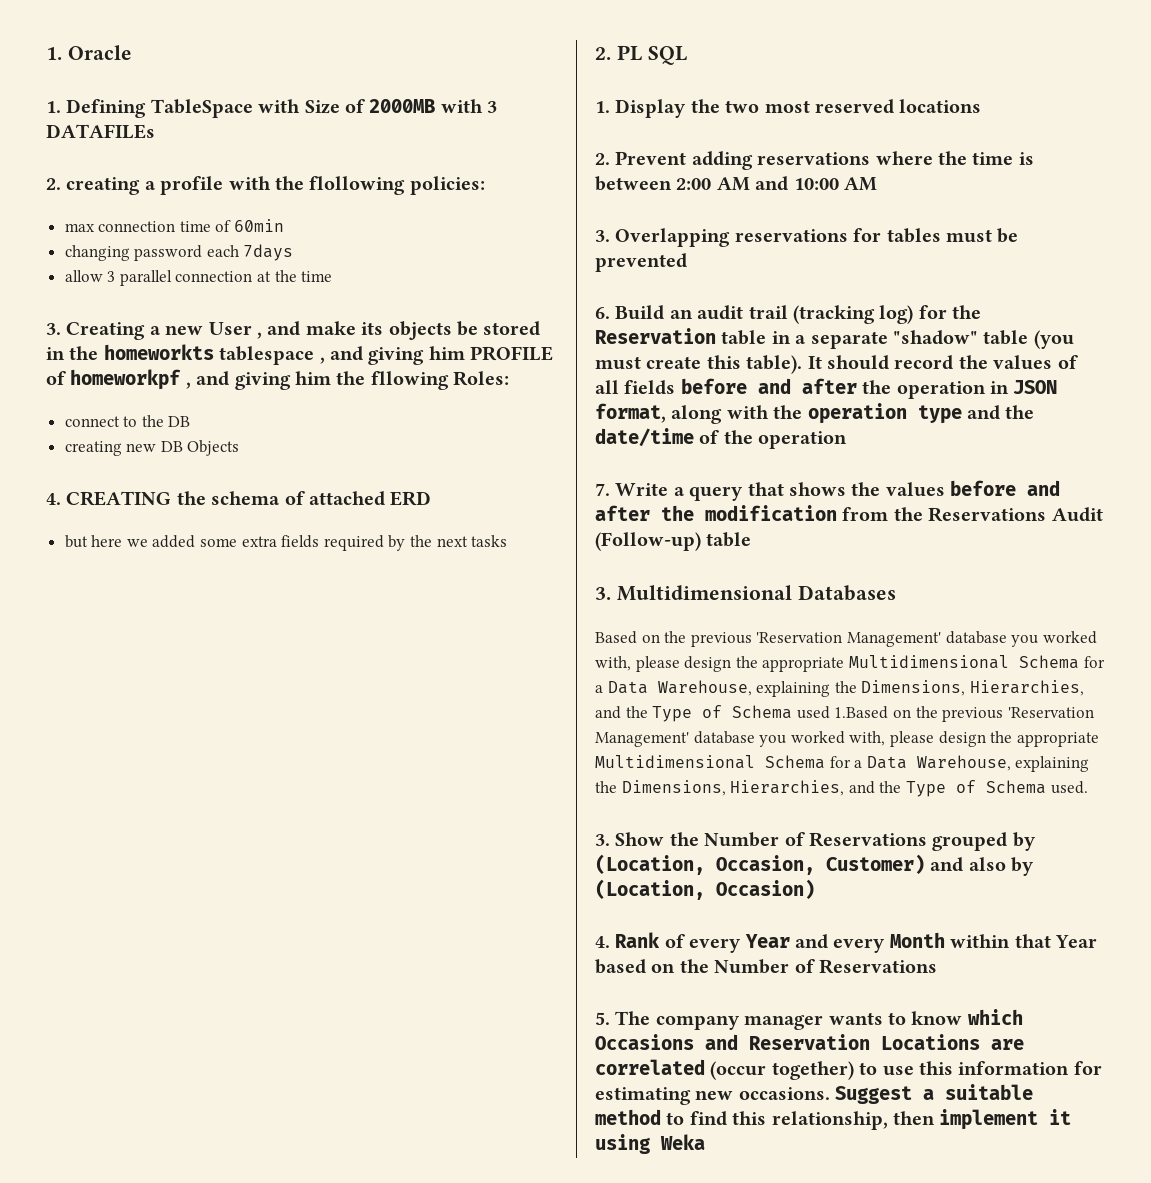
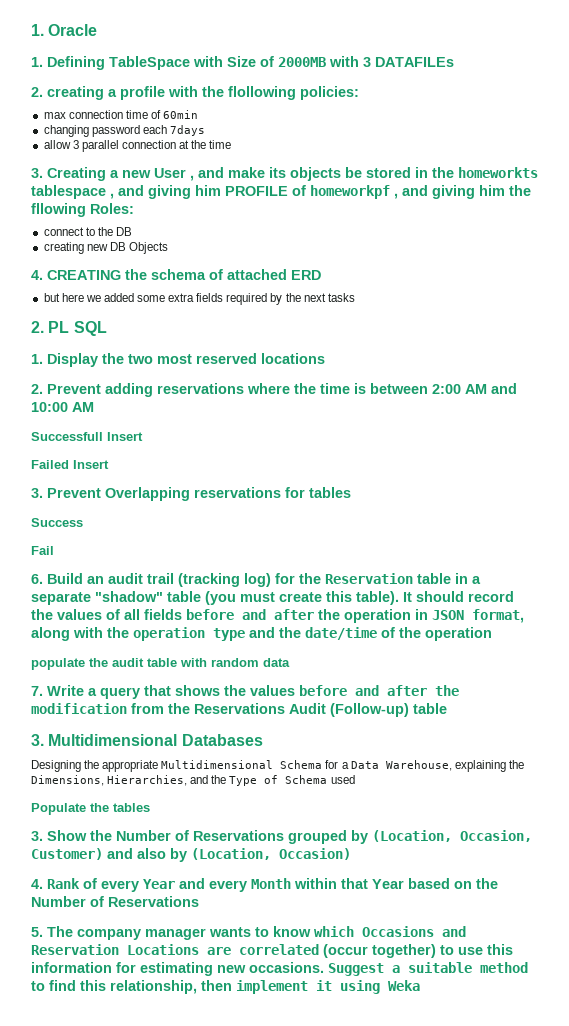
- 3. Overlapping reservations for tables must be prevented
+ Successfull Insert
+ Failed Insert
+ 3. Prevent Overlapping reservations for tables
+ Success
+ Fail
+ populate the audit table with random data
- Based on the previous 'Reservation Management' database you worked with, please design the appropriate Multidimensional Schema for a Data Warehouse, explaining the Dimensions, Hierarchies, and the Type of Schema used 1.Based on the previous 'Reservation Management' database you worked with, please design the appropriate Multidimensional Schema for a Data Warehouse, explaining the Dimensions, Hierarchies, and the Type of Schema used.
+ Designing the appropriate Multidimensional Schema for a Data Warehouse, explaining the Dimensions, Hierarchies, and the Type of Schema used
+ Populate the tables

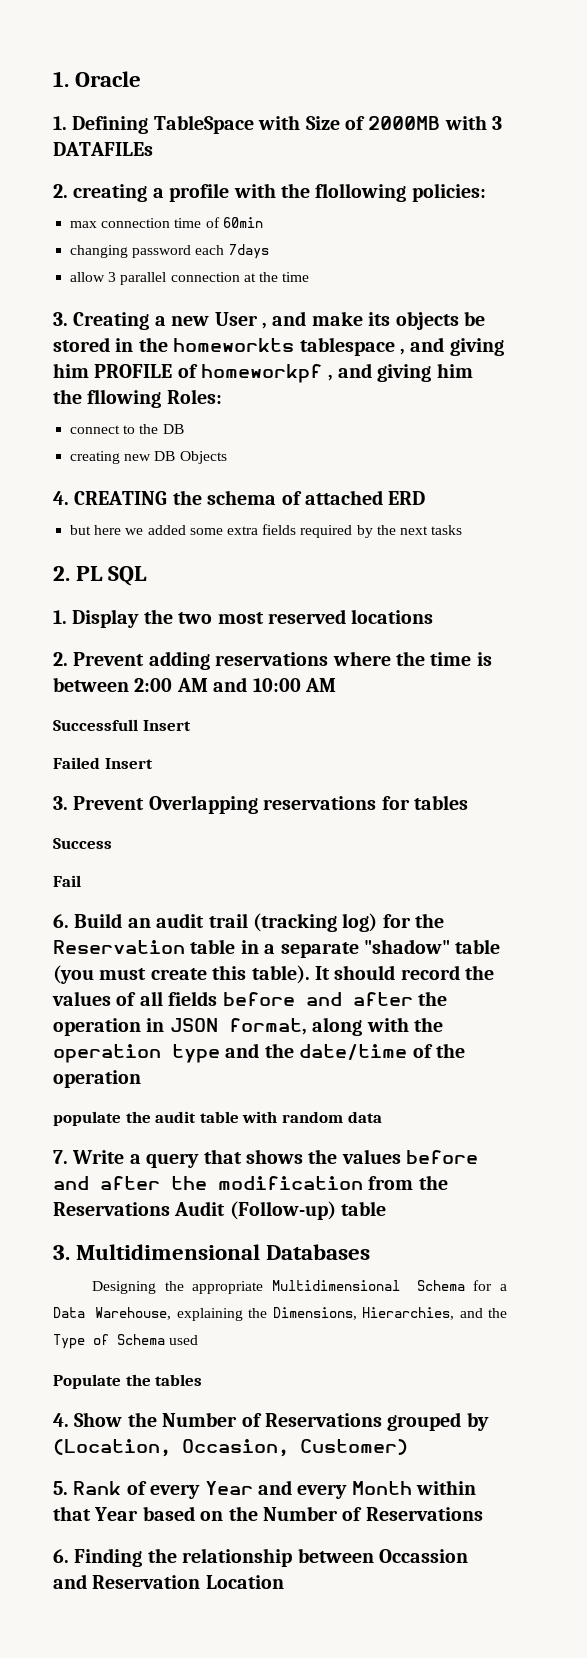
- 3. Show the Number of Reservations grouped by (Location, Occasion, Customer) and also by (Location, Occasion)
- 4. Rank of every Year and every Month within that Year based on the Number of Reservations
+ 4. Show the Number of Reservations grouped by (Location, Occasion, Customer)
+ 5. Rank of every Year and every Month within that Year based on the Number of Reservations
- 5. The company manager wants to know which Occasions and Reservation Locations are correlated (occur together) to use this information for estimating new occasions. Suggest a suitable method to find this relationship, then implement it using Weka
+ 6. Finding the relationship between Occassion and Reservation Location

